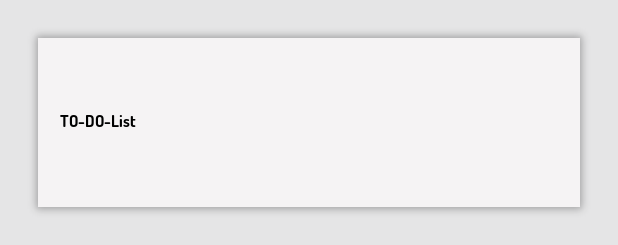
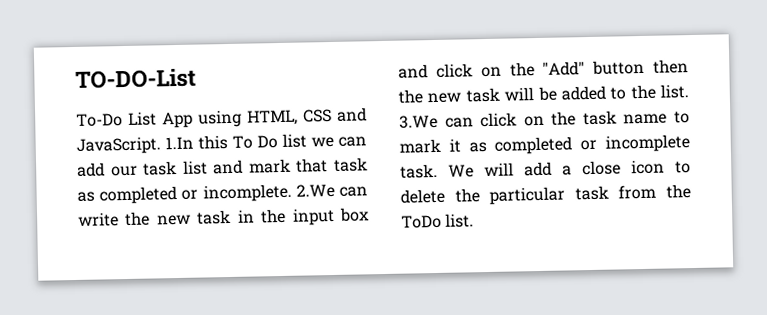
+ To-Do List App using HTML, CSS and JavaScript. 1.In this To Do list we can add our task list and mark that task as completed or incomplete. 2.We can write the new task in the input box and click on the "Add" button then the new task will be added to the list. 3.We can click on the task name to mark it as completed or incomplete task. We will add a close icon to delete the particular task from the ToDo list.

